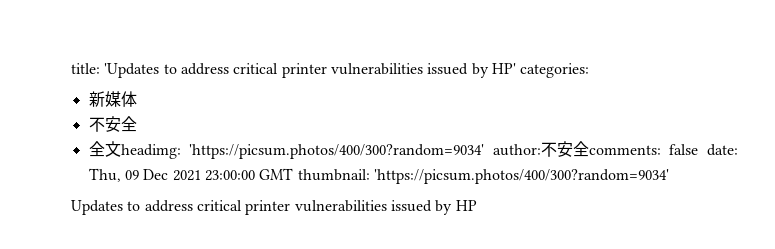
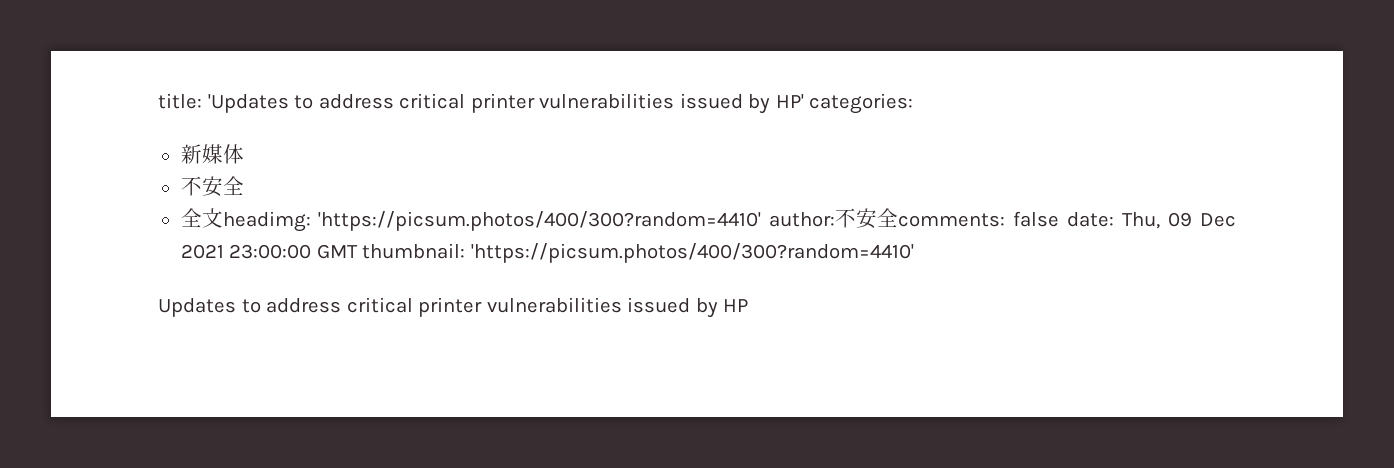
- 全文headimg: 'https://picsum.photos/400/300?random=9034' author:不安全comments: false date: Thu, 09 Dec 2021 23:00:00 GMT thumbnail: 'https://picsum.photos/400/300?random=9034'
+ 全文headimg: 'https://picsum.photos/400/300?random=4410' author:不安全comments: false date: Thu, 09 Dec 2021 23:00:00 GMT thumbnail: 'https://picsum.photos/400/300?random=4410'

